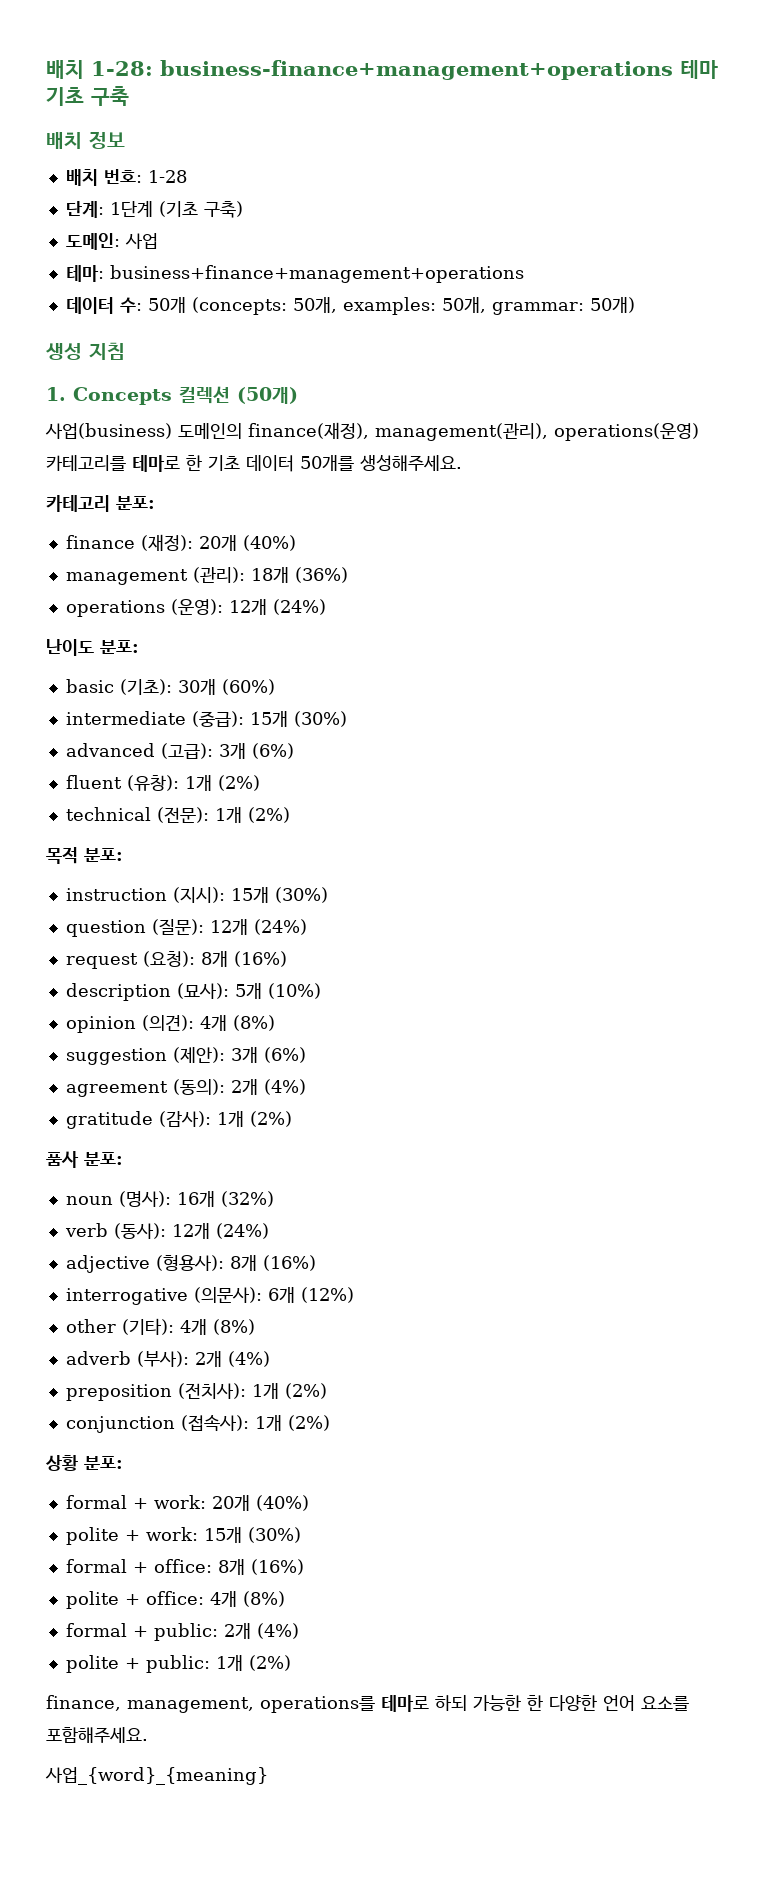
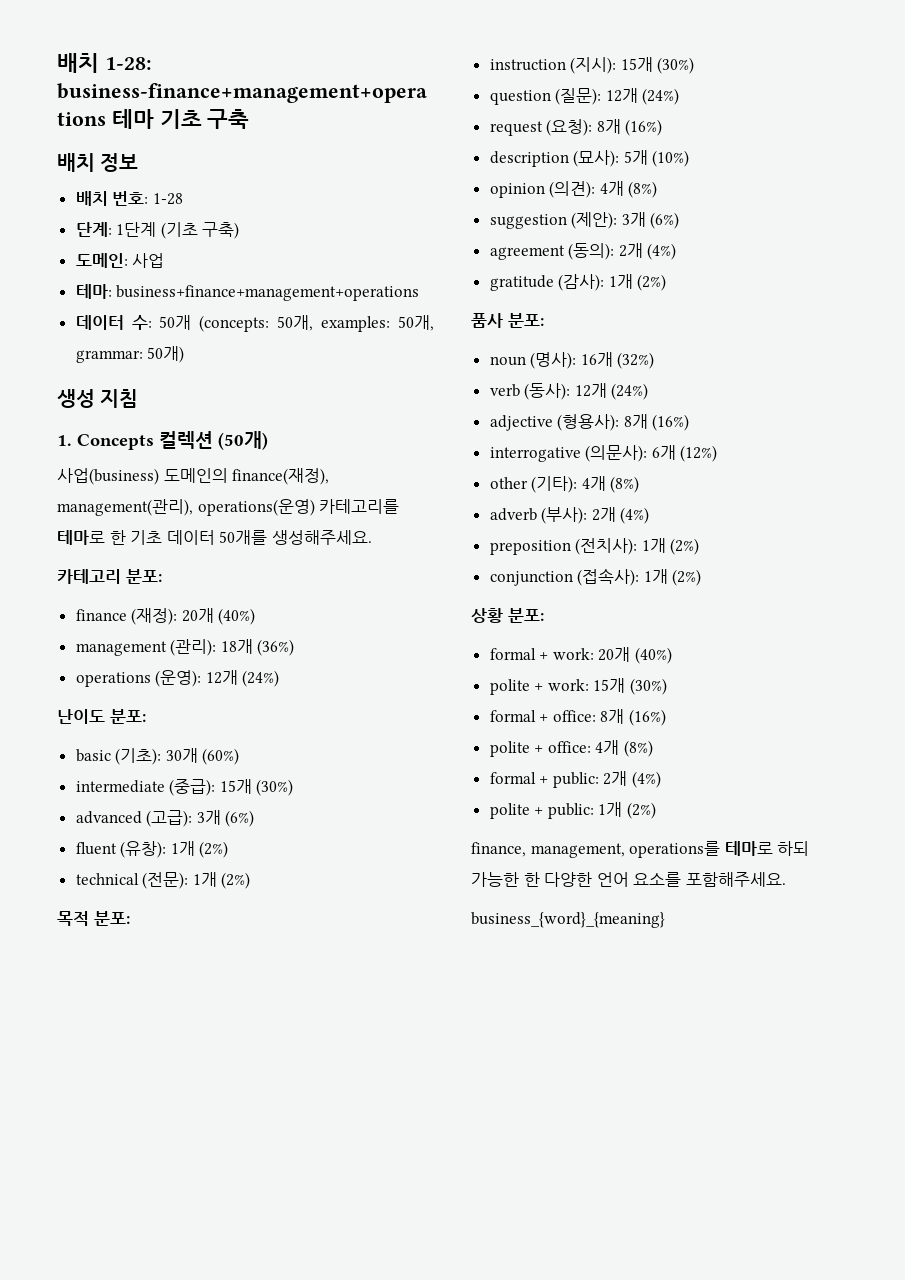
- 사업_{word}_{meaning}
+ business_{word}_{meaning}

